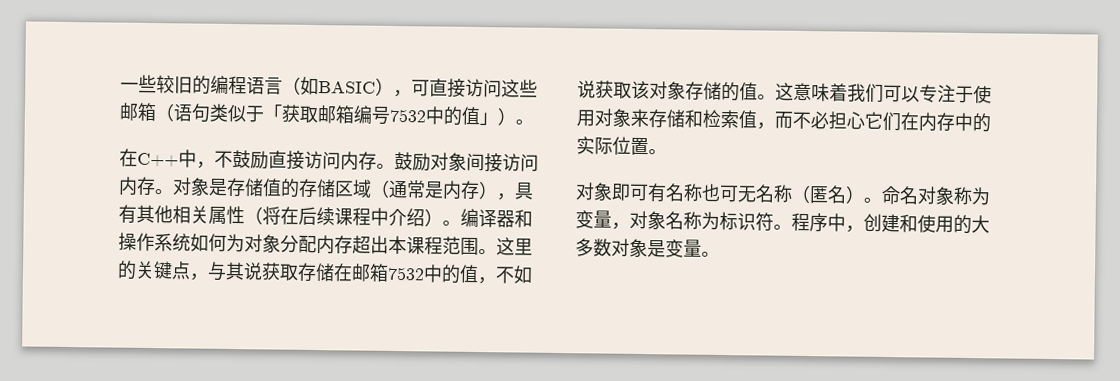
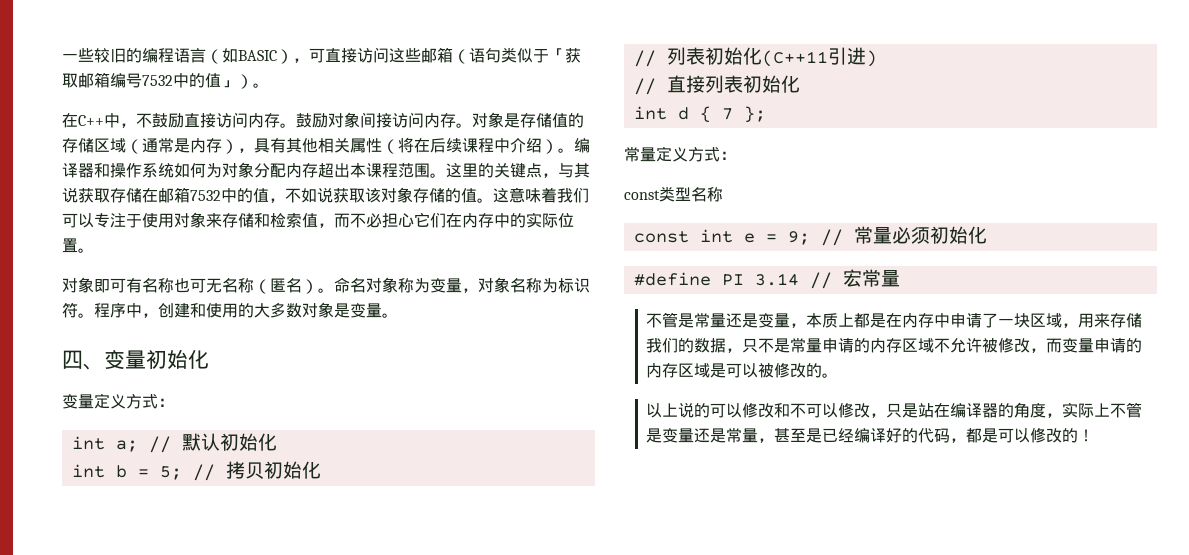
+ 四、变量初始化
+ 变量定义方式：
+ int a; // 默认初始化
+ int b = 5; // 拷贝初始化
+ // 列表初始化(C++11引进)
+ // 直接列表初始化
+ int d { 7 };
+ 常量定义方式：
+ const类型名称
+ const int e = 9; // 常量必须初始化
+ #define PI 3.14 // 宏常量
+ 不管是常量还是变量，本质上都是在内存中申请了一块区域，用来存储我们的数据，只不是常量申请的内存区域不允许被修改，而变量申请的内存区域是可以被修改的。
+ 以上说的可以修改和不可以修改，只是站在编译器的角度，实际上不管是变量还是常量，甚至是已经编译好的代码，都是可以修改的！

